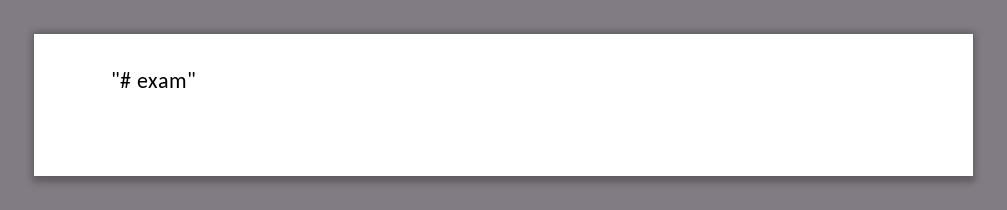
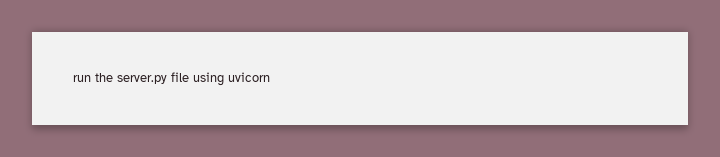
- "# exam"
+ run the server.py file using uvicorn

